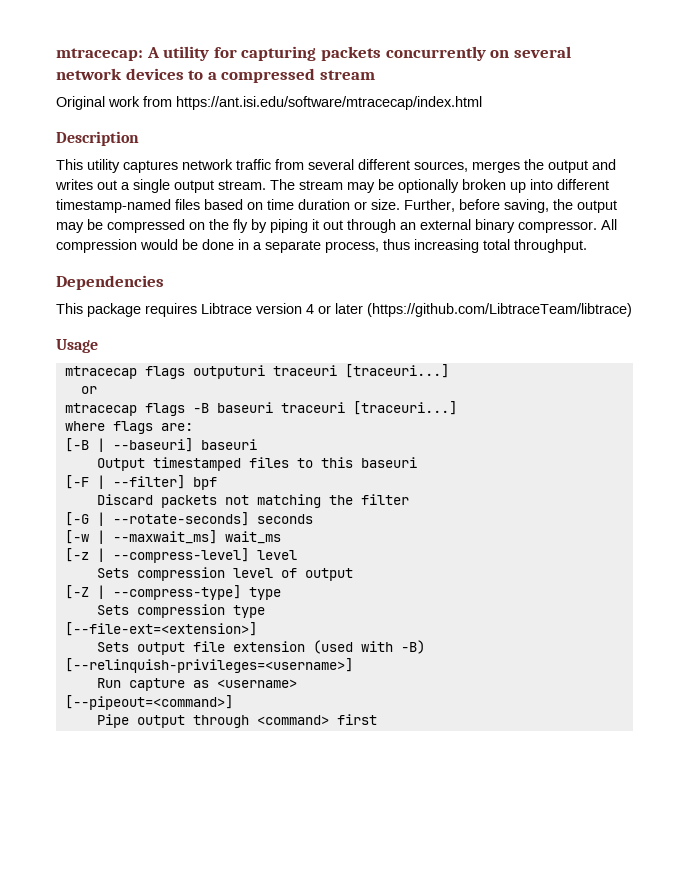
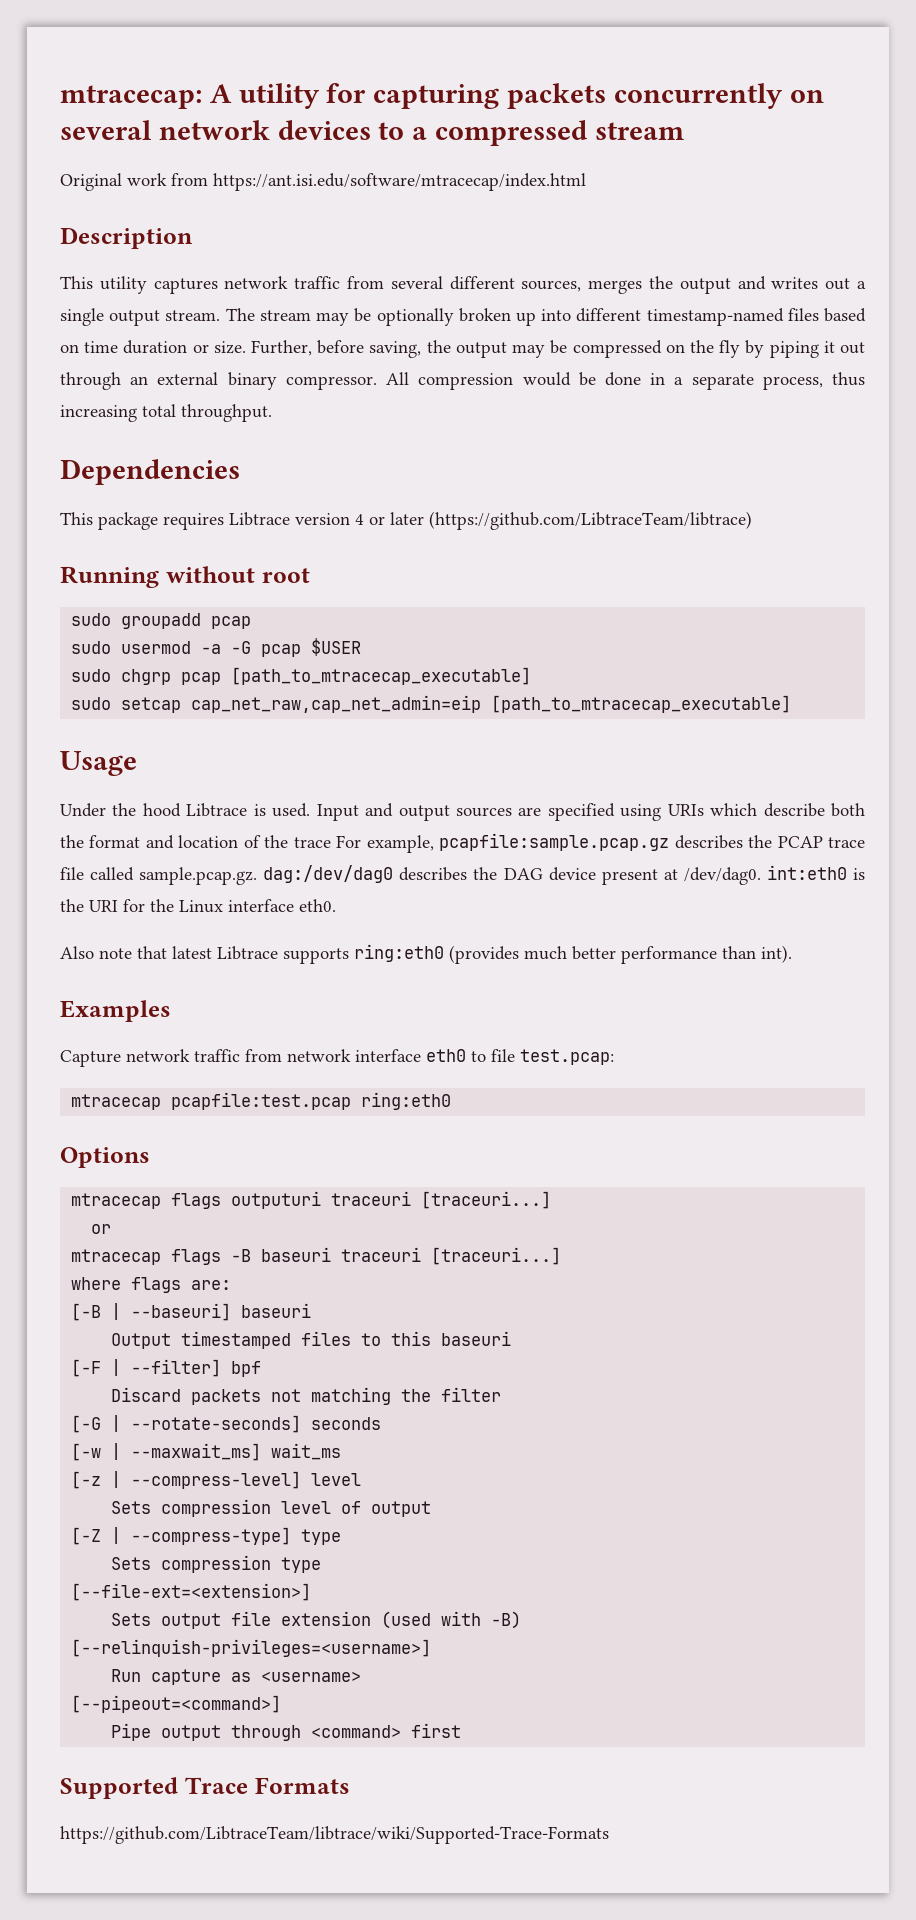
+ Running without root
+ sudo groupadd pcap
+ sudo usermod -a -G pcap $USER
+ sudo chgrp pcap [path_to_mtracecap_executable]
+ sudo setcap cap_net_raw,cap_net_admin=eip [path_to_mtracecap_executable]
  Usage
+ Under the hood Libtrace is used. Input and output sources are specified using URIs which describe both the format and location of the trace For example, pcapfile:sample.pcap.gz describes the PCAP trace file called sample.pcap.gz. dag:/dev/dag0 describes the DAG device present at /dev/dag0. int:eth0 is the URI for the Linux interface eth0.
+ Also note that latest Libtrace supports ring:eth0 (provides much better performance than int).
+ Examples
+ Capture network traffic from network interface eth0 to file test.pcap:
+ mtracecap pcapfile:test.pcap ring:eth0
+ Options
+ Supported Trace Formats
+ https://github.com/LibtraceTeam/libtrace/wiki/Supported-Trace-Formats

